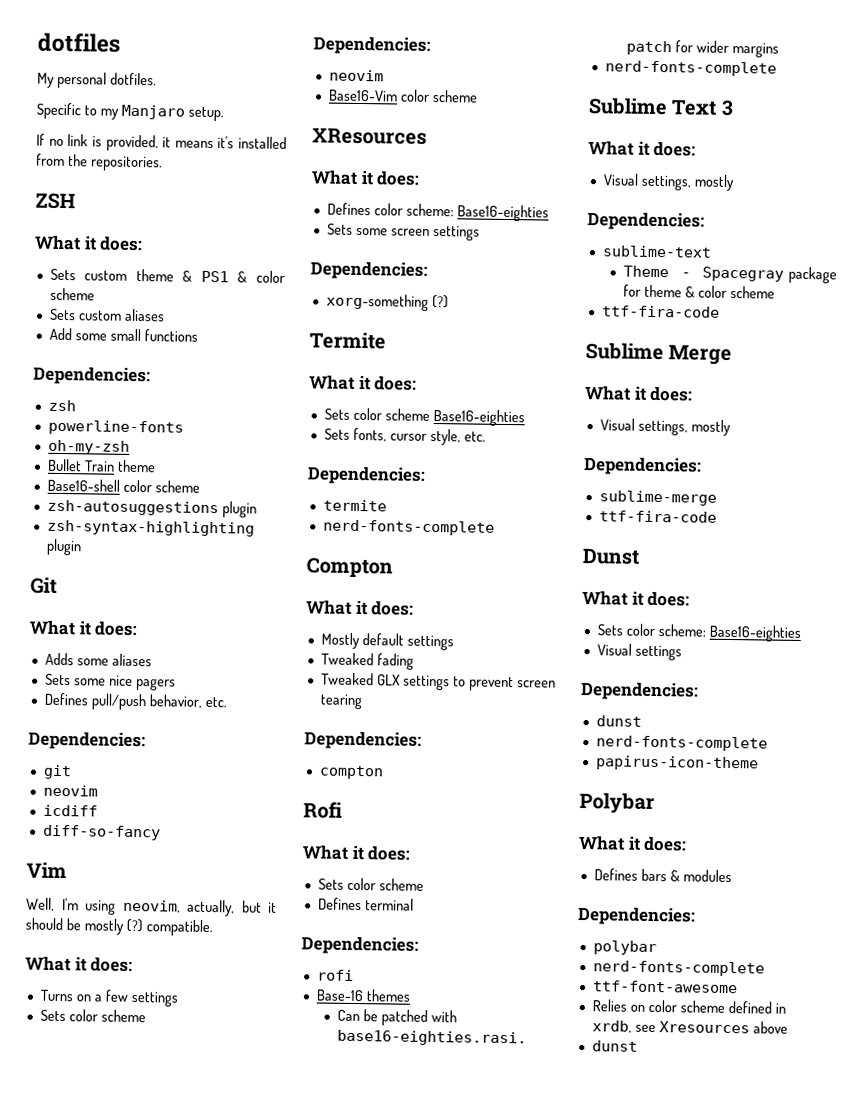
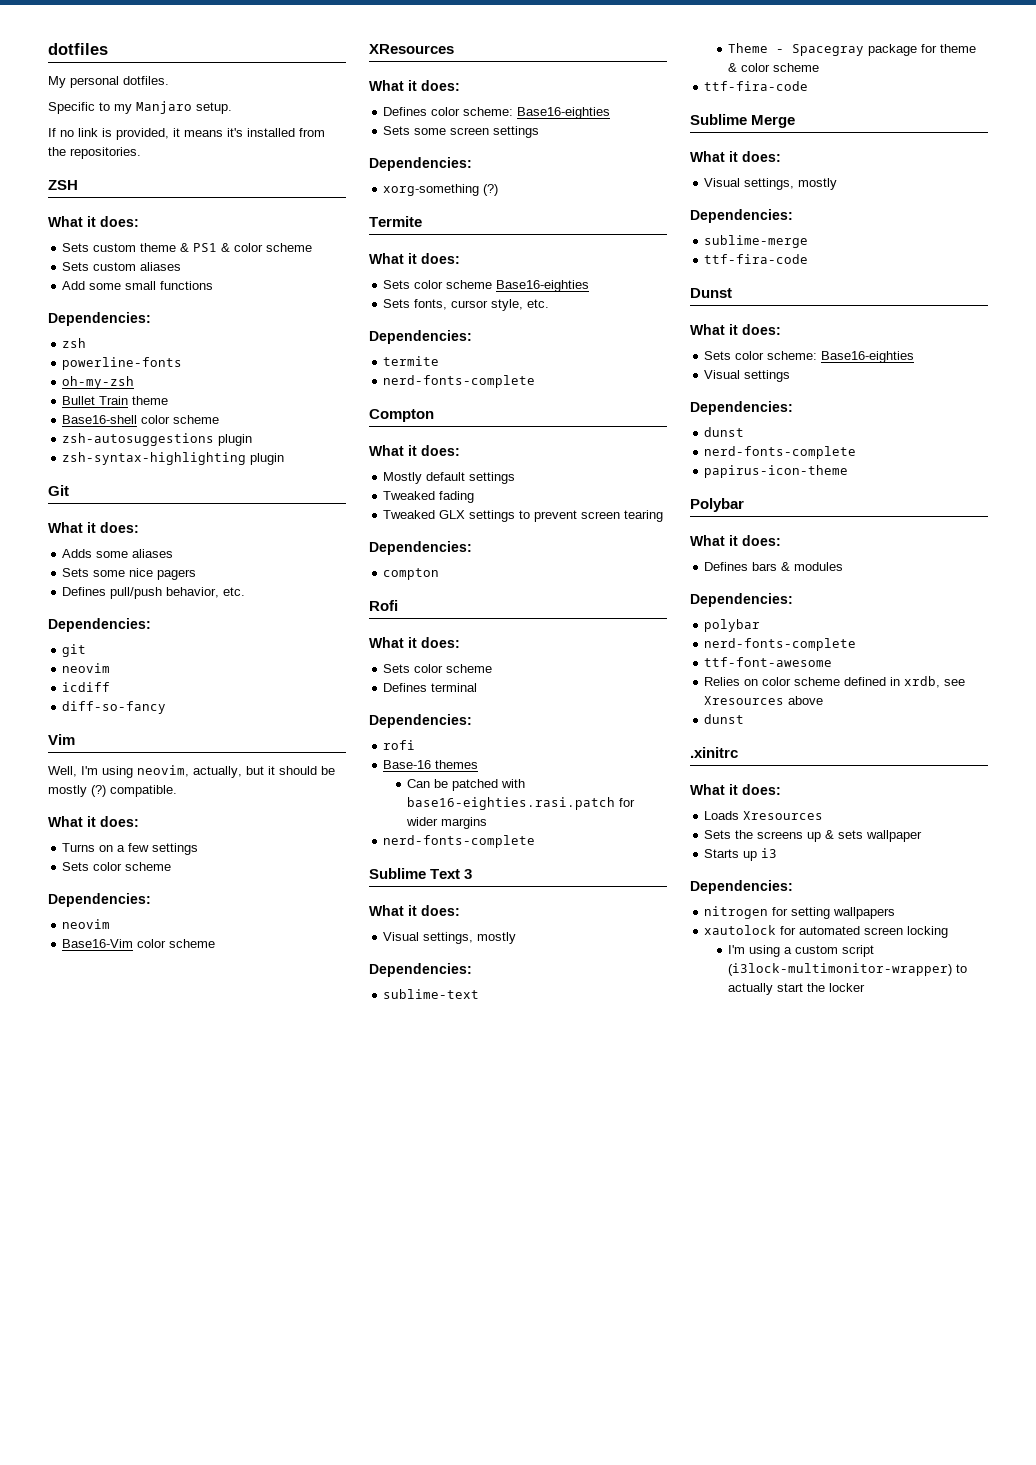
+ .xinitrc
+ What it does:
+ Loads Xresources
+ Sets the screens up & sets wallpaper
+ Starts up i3
+ Dependencies:
+ nitrogen for setting wallpapers
+ xautolock for automated screen locking
+ I'm using a custom script (i3lock-multimonitor-wrapper) to actually start the locker

